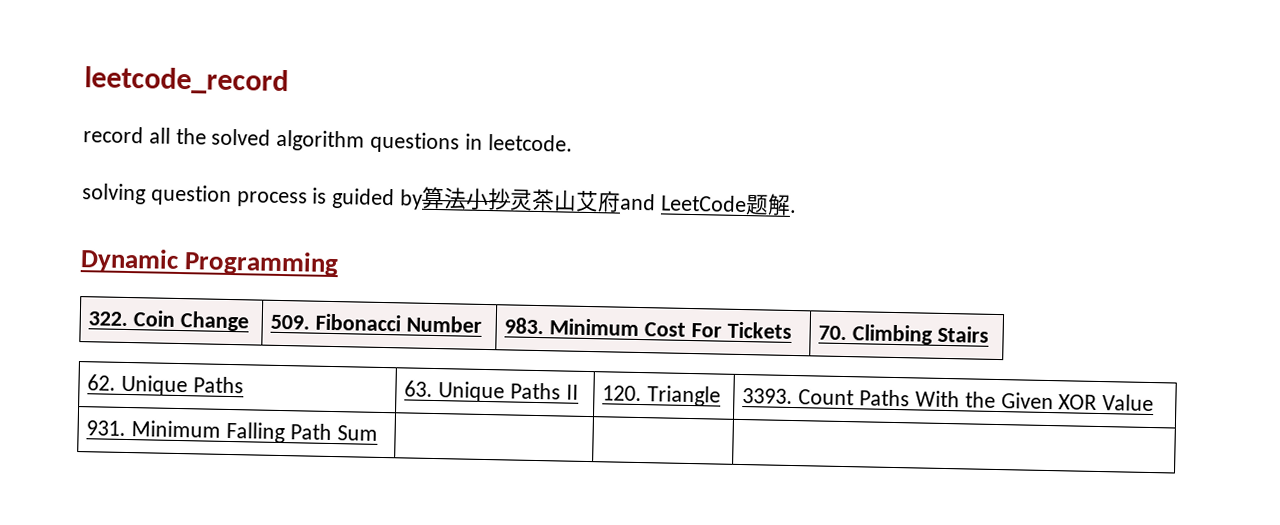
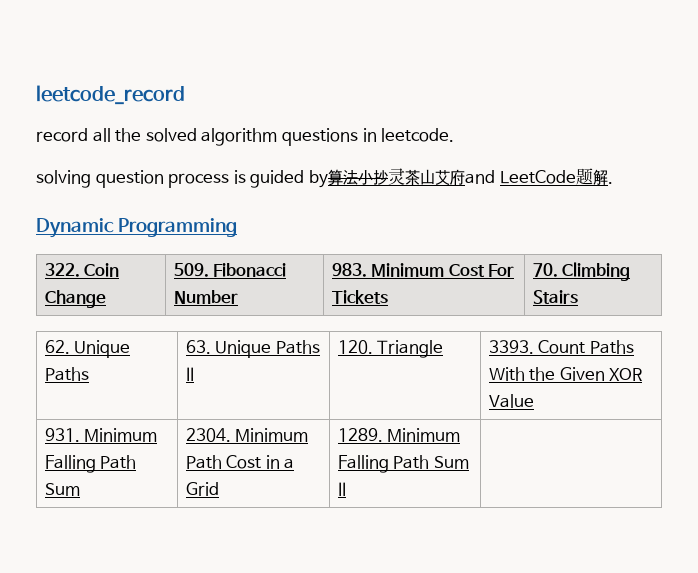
- 931. Minimum Falling Path Sum | | |
+ 931. Minimum Falling Path Sum | 2304. Minimum Path Cost in a Grid | 1289. Minimum Falling Path Sum II |

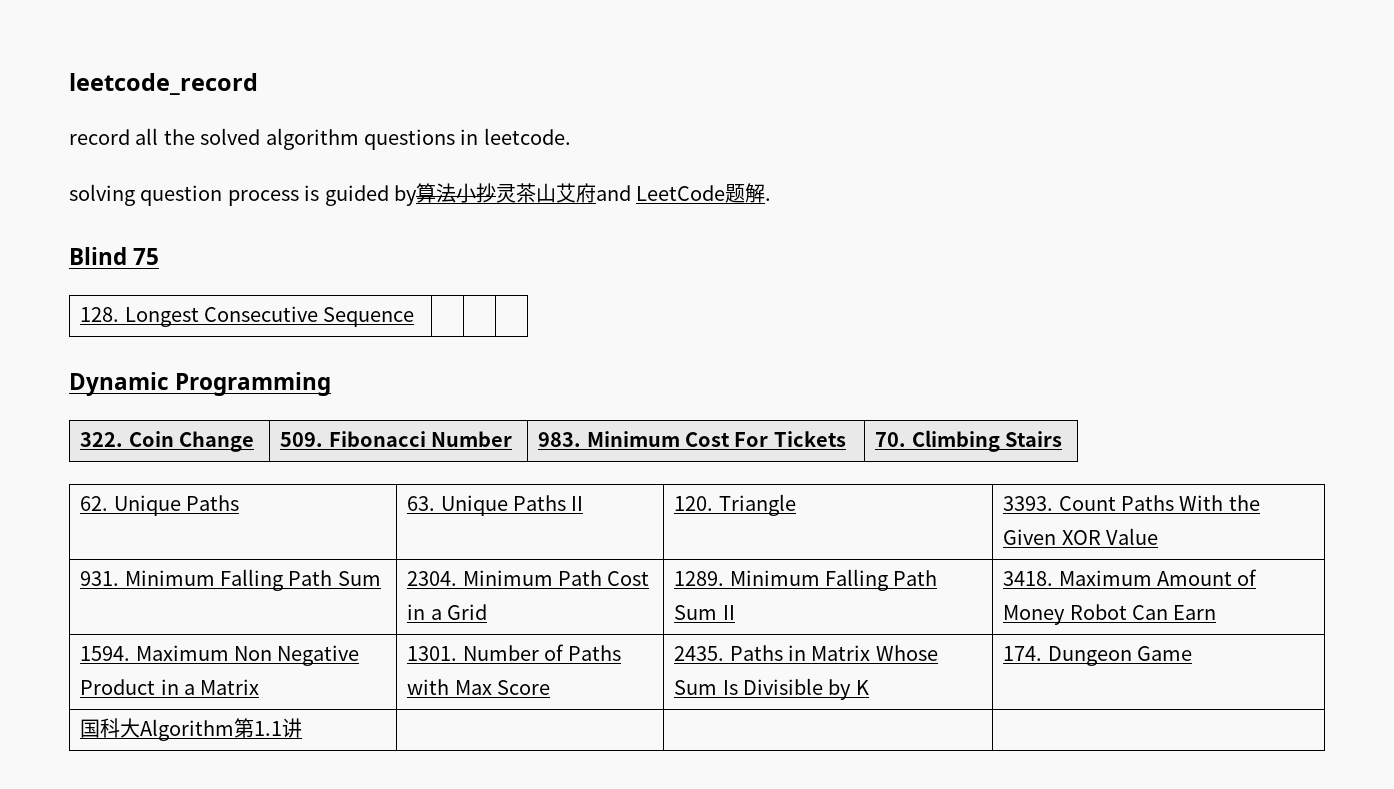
+ Blind 75
+ 128. Longest Consecutive Sequence | | |
- 931. Minimum Falling Path Sum | 2304. Minimum Path Cost in a Grid | 1289. Minimum Falling Path Sum II |
+ 931. Minimum Falling Path Sum | 2304. Minimum Path Cost in a Grid | 1289. Minimum Falling Path Sum II | 3418. Maximum Amount of Money Robot Can Earn
+ 1594. Maximum Non Negative Product in a Matrix | 1301. Number of Paths with Max Score | 2435. Paths in Matrix Whose Sum Is Divisible by K | 174. Dungeon Game
+ 国科大Algorithm第1.1讲 | | |

